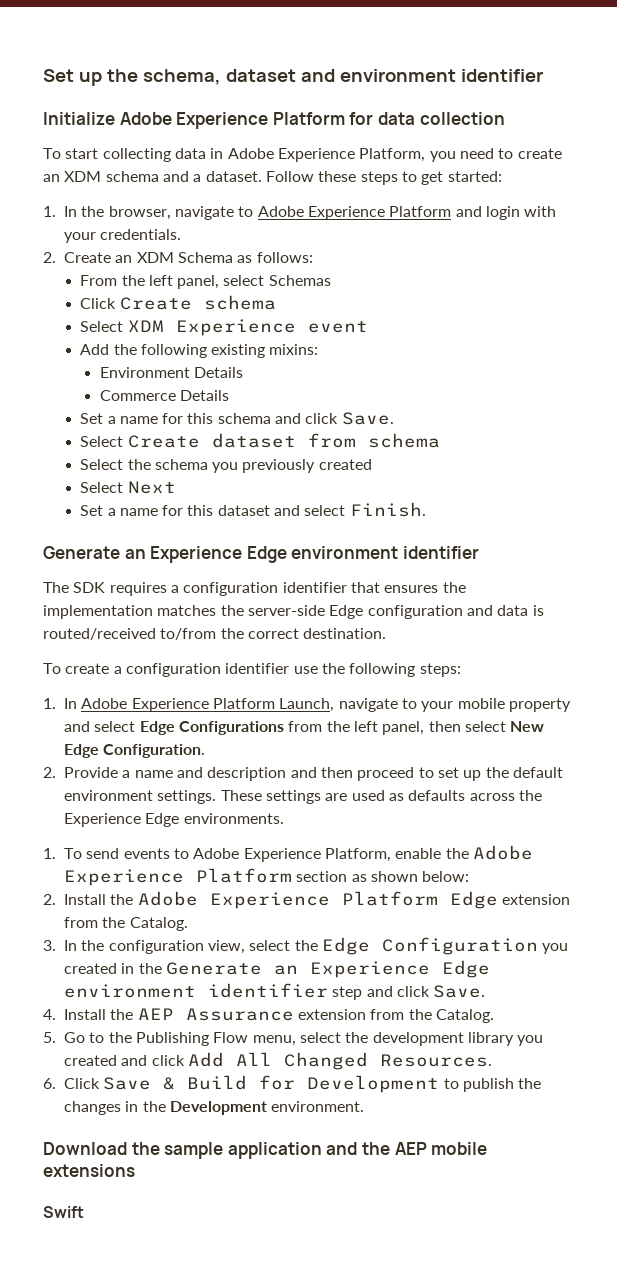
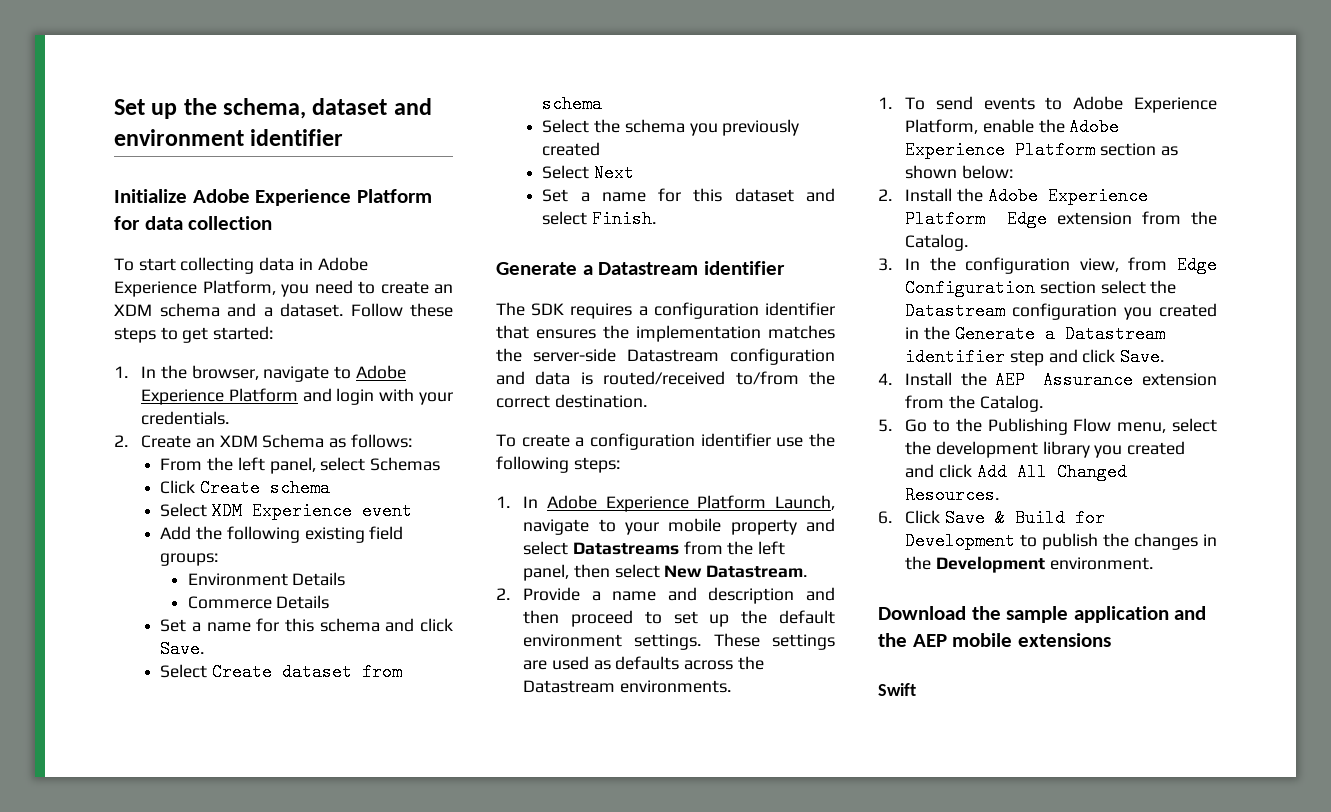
- Add the following existing mixins:
+ Add the following existing field groups:
  Set a name for this dataset and select Finish.
- Generate an Experience Edge environment identifier
+ Generate a Datastream identifier
- The SDK requires a configuration identifier that ensures the implementation matches the server-side Edge configuration and data is routed/received to/from the correct destination.
+ The SDK requires a configuration identifier that ensures the implementation matches the server-side Datastream configuration and data is routed/received to/from the correct destination.
- 1. In Adobe Experience Platform Launch, navigate to your mobile property and select Edge Configurations from the left panel, then select New Edge Configuration.
+ 1. In Adobe Experience Platform Launch, navigate to your mobile property and select Datastreams from the left panel, then select New Datastream.
- These settings are used as defaults across the Experience Edge environments.
+ These settings are used as defaults across the Datastream environments.
- 3. In the configuration view, select the Edge Configuration you created in the Generate an Experience Edge environment identifier step and click Save.
+ 3. In the configuration view, from Edge Configuration section select the Datastream configuration you created in the Generate a Datastream identifier step and click Save.

